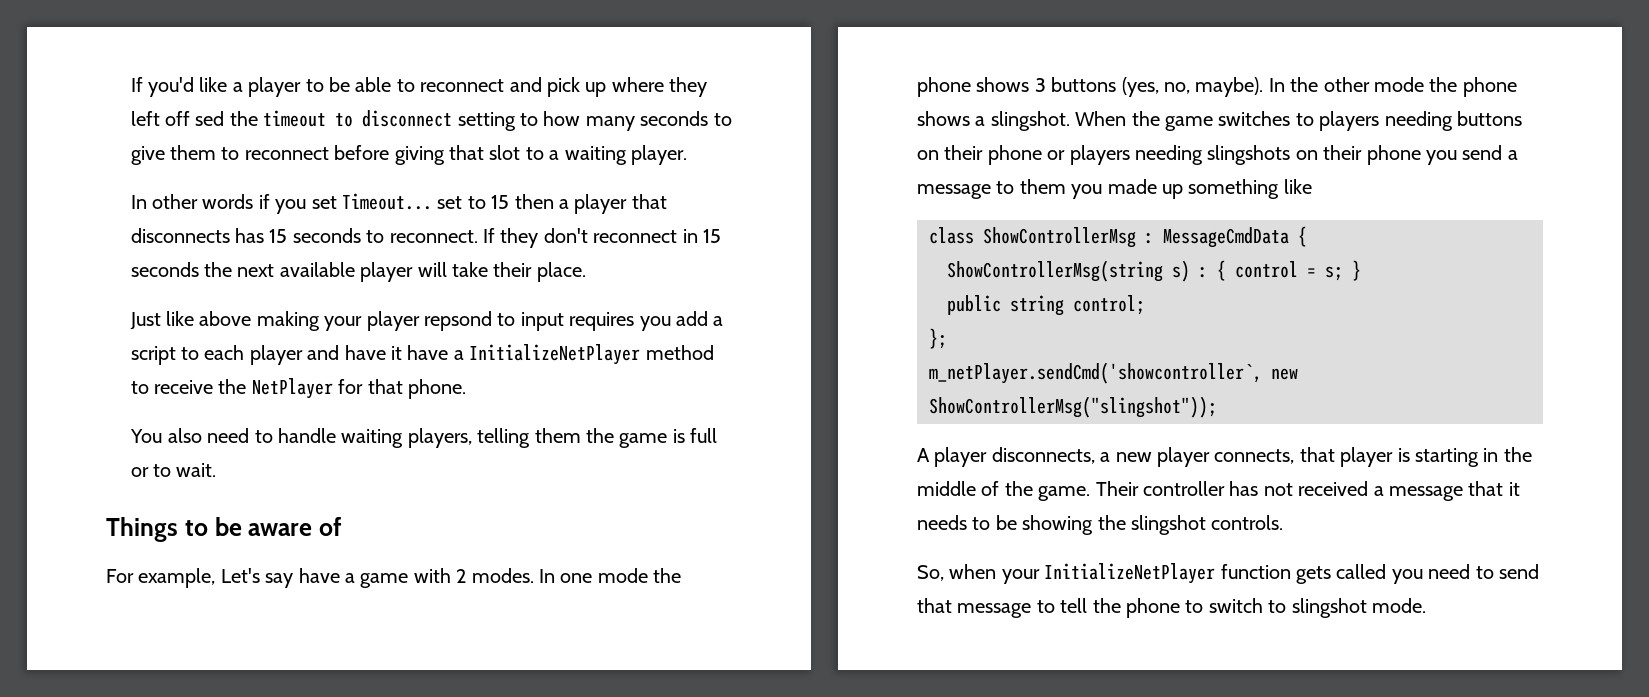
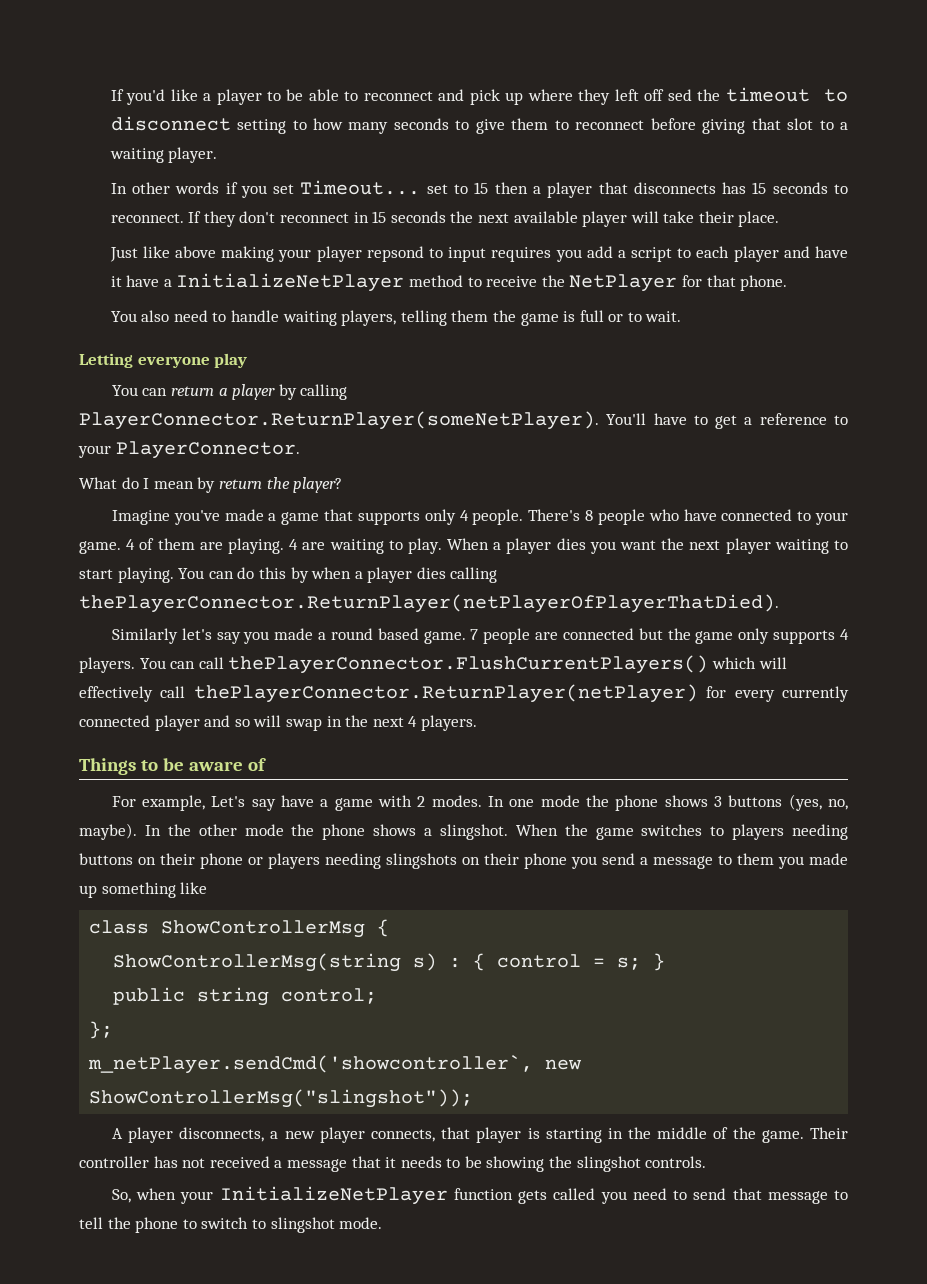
+ Letting everyone play
+ You can return a player by calling PlayerConnector.ReturnPlayer(someNetPlayer). You'll have to get a reference to your PlayerConnector.
+ What do I mean by return the player?
+ Imagine you've made a game that supports only 4 people. There's 8 people who have connected to your game. 4 of them are playing. 4 are waiting to play. When a player dies you want the next player waiting to start playing. You can do this by when a player dies calling thePlayerConnector.ReturnPlayer(netPlayerOfPlayerThatDied).
+ Similarly let's say you made a round based game. 7 people are connected but the game only supports 4 players. You can call thePlayerConnector.FlushCurrentPlayers() which will effectively call thePlayerConnector.ReturnPlayer(netPlayer) for every currently connected player and so will swap in the next 4 players.
- class ShowControllerMsg : MessageCmdData {
+ class ShowControllerMsg {

